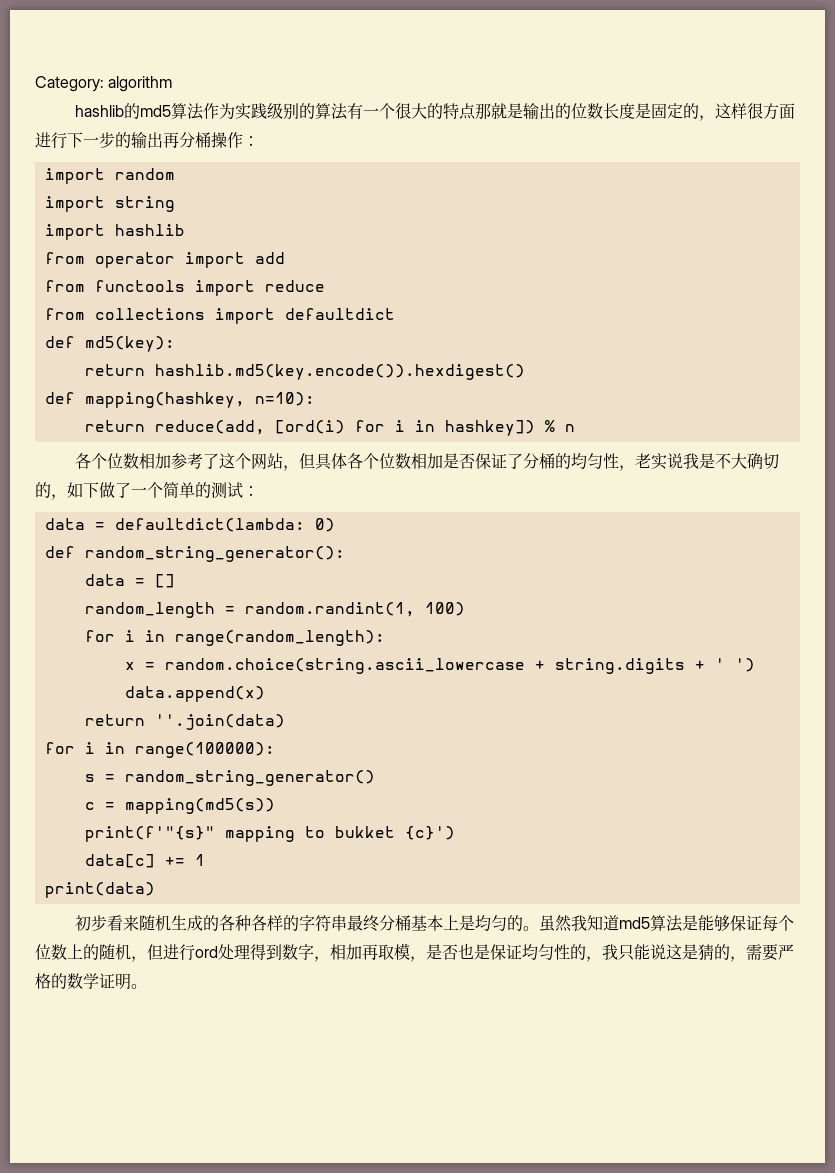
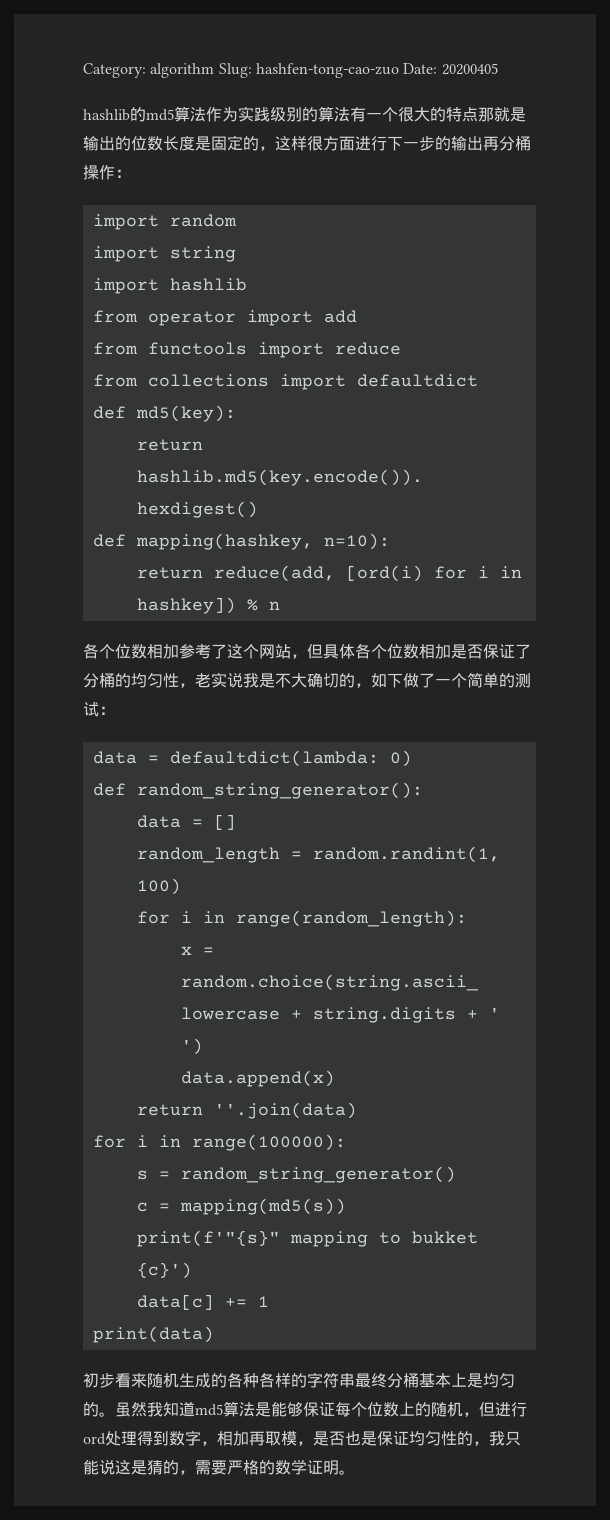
- Category: algorithm
+ Category: algorithm Slug: hashfen-tong-cao-zuo Date: 20200405

